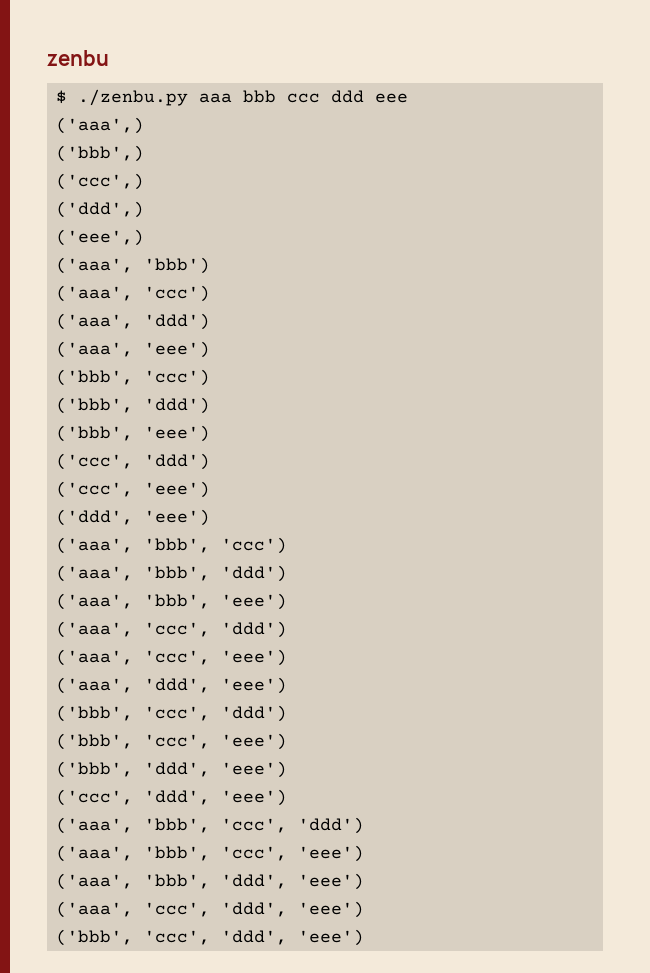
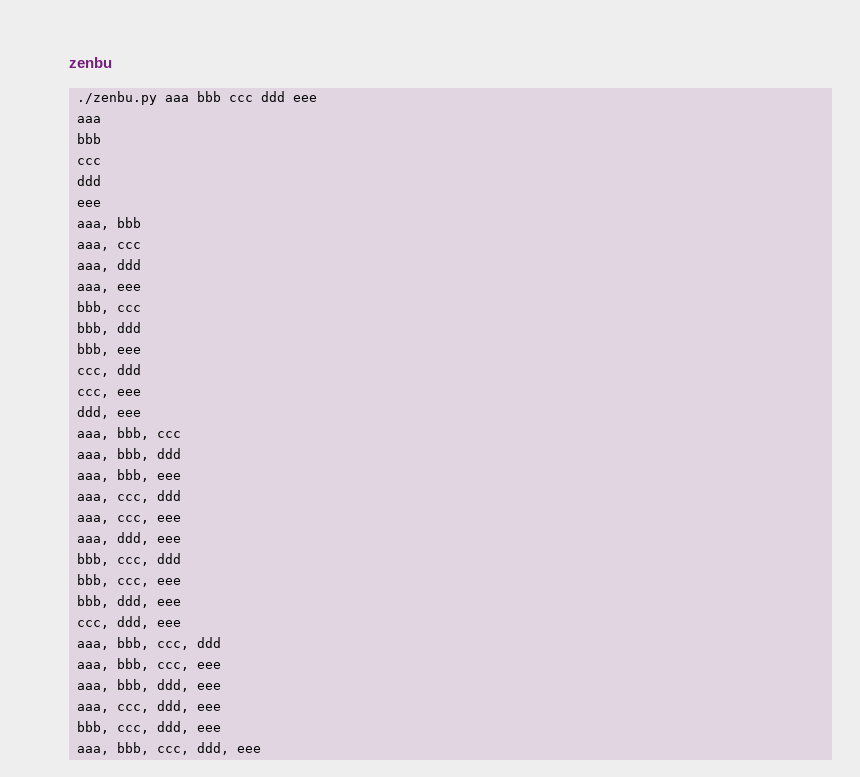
- $ ./zenbu.py aaa bbb ccc ddd eee
- ('aaa',)
- ('bbb',)
- ('ccc',)
- ('ddd',)
- ('eee',)
- ('aaa', 'bbb')
- ('aaa', 'ccc')
- ('aaa', 'ddd')
- ('aaa', 'eee')
- ('bbb', 'ccc')
- ('bbb', 'ddd')
- ('bbb', 'eee')
- ('ccc', 'ddd')
- ('ccc', 'eee')
- ('ddd', 'eee')
- ('aaa', 'bbb', 'ccc')
- ('aaa', 'bbb', 'ddd')
- ('aaa', 'bbb', 'eee')
- ('aaa', 'ccc', 'ddd')
- ('aaa', 'ccc', 'eee')
- ('aaa', 'ddd', 'eee')
- ('bbb', 'ccc', 'ddd')
- ('bbb', 'ccc', 'eee')
- ('bbb', 'ddd', 'eee')
- ('ccc', 'ddd', 'eee')
- ('aaa', 'bbb', 'ccc', 'ddd')
- ('aaa', 'bbb', 'ccc', 'eee')
- ('aaa', 'bbb', 'ddd', 'eee')
- ('aaa', 'ccc', 'ddd', 'eee')
- ('bbb', 'ccc', 'ddd', 'eee')
+ ./zenbu.py aaa bbb ccc ddd eee
+ aaa
+ bbb
+ ccc
+ ddd
+ eee
+ aaa, bbb
+ aaa, ccc
+ aaa, ddd
+ aaa, eee
+ bbb, ccc
+ bbb, ddd
+ bbb, eee
+ ccc, ddd
+ ccc, eee
+ ddd, eee
+ aaa, bbb, ccc
+ aaa, bbb, ddd
+ aaa, bbb, eee
+ aaa, ccc, ddd
+ aaa, ccc, eee
+ aaa, ddd, eee
+ bbb, ccc, ddd
+ bbb, ccc, eee
+ bbb, ddd, eee
+ ccc, ddd, eee
+ aaa, bbb, ccc, ddd
+ aaa, bbb, ccc, eee
+ aaa, bbb, ddd, eee
+ aaa, ccc, ddd, eee
+ bbb, ccc, ddd, eee
+ aaa, bbb, ccc, ddd, eee

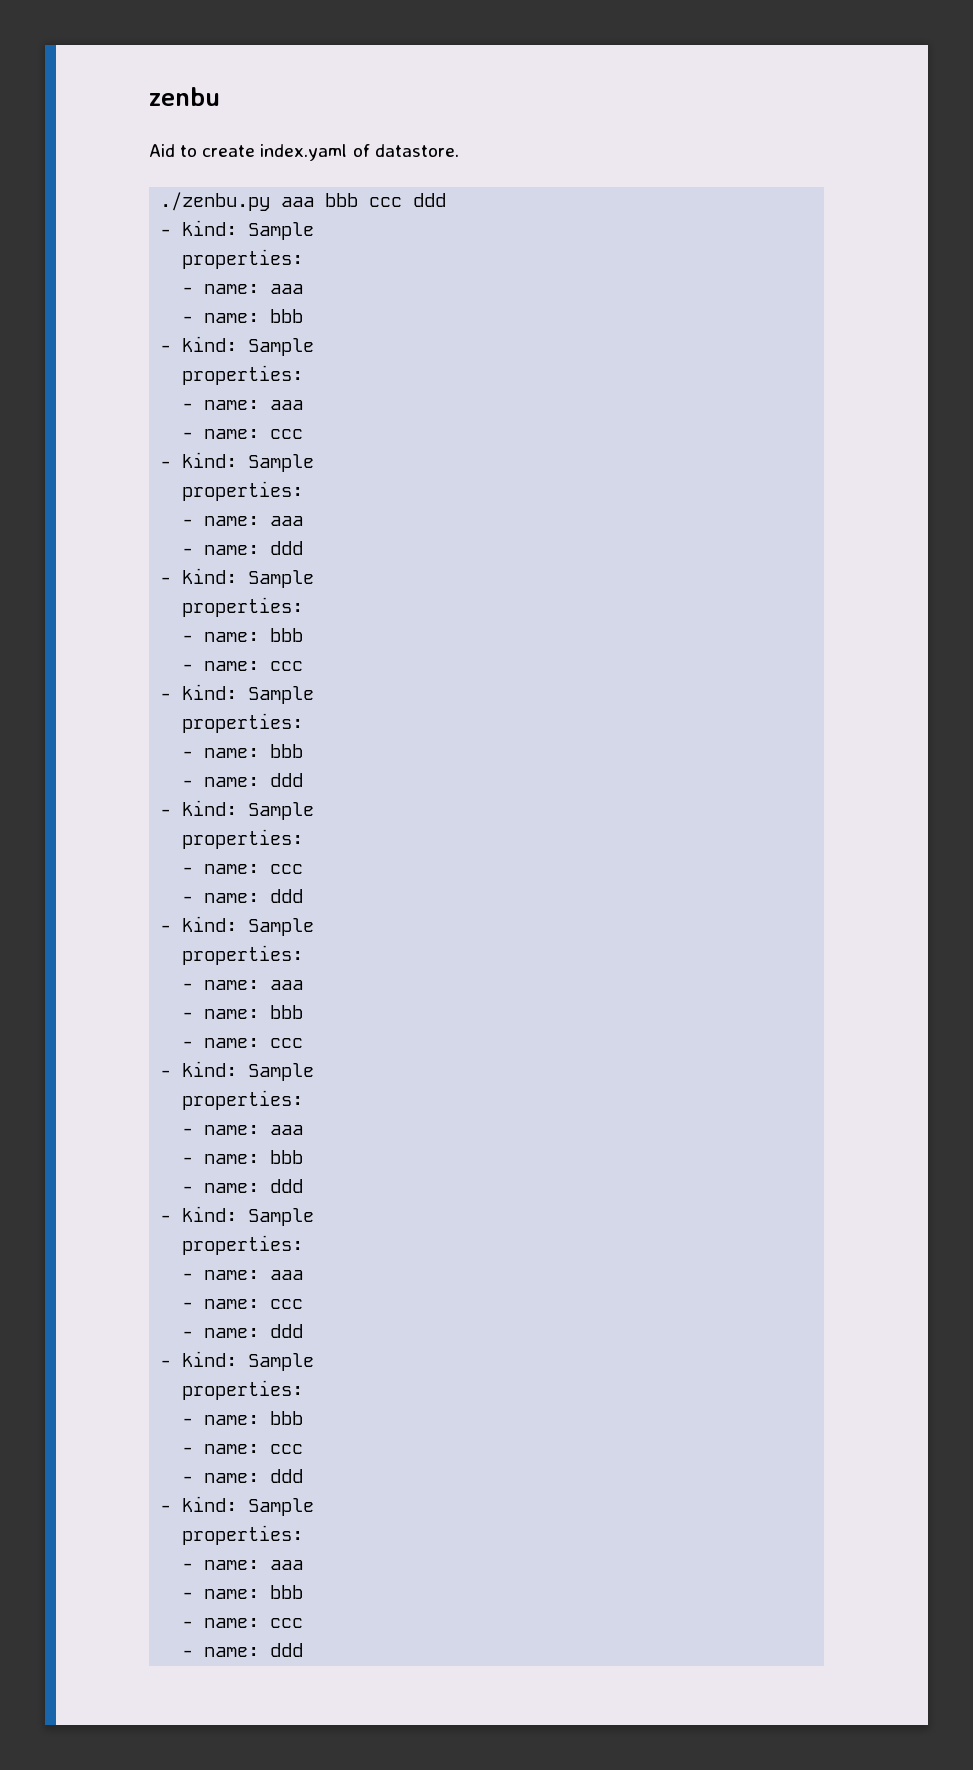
+ Aid to create index.yaml of datastore.
- ./zenbu.py aaa bbb ccc ddd eee
- aaa
- bbb
- ccc
- ddd
- eee
- aaa, bbb
- aaa, ccc
- aaa, ddd
- aaa, eee
- bbb, ccc
- bbb, ddd
- bbb, eee
- ccc, ddd
- ccc, eee
- ddd, eee
- aaa, bbb, ccc
- aaa, bbb, ddd
- aaa, bbb, eee
- aaa, ccc, ddd
- aaa, ccc, eee
- aaa, ddd, eee
- bbb, ccc, ddd
- bbb, ccc, eee
- bbb, ddd, eee
- ccc, ddd, eee
- aaa, bbb, ccc, ddd
- aaa, bbb, ccc, eee
- aaa, bbb, ddd, eee
- aaa, ccc, ddd, eee
- bbb, ccc, ddd, eee
- aaa, bbb, ccc, ddd, eee
+ ./zenbu.py aaa bbb ccc ddd
+ - kind: Sample
+ properties:
+ - name: aaa
+ - name: bbb
+ - kind: Sample
+ properties:
+ - name: aaa
+ - name: ccc
+ - kind: Sample
+ properties:
+ - name: aaa
+ - name: ddd
+ - kind: Sample
+ properties:
+ - name: bbb
+ - name: ccc
+ - kind: Sample
+ properties:
+ - name: bbb
+ - name: ddd
+ - kind: Sample
+ properties:
+ - name: ccc
+ - name: ddd
+ - kind: Sample
+ properties:
+ - name: aaa
+ - name: bbb
+ - name: ccc
+ - kind: Sample
+ properties:
+ - name: aaa
+ - name: bbb
+ - name: ddd
+ - kind: Sample
+ properties:
+ - name: aaa
+ - name: ccc
+ - name: ddd
+ - kind: Sample
+ properties:
+ - name: bbb
+ - name: ccc
+ - name: ddd
+ - kind: Sample
+ properties:
+ - name: aaa
+ - name: bbb
+ - name: ccc
+ - name: ddd

